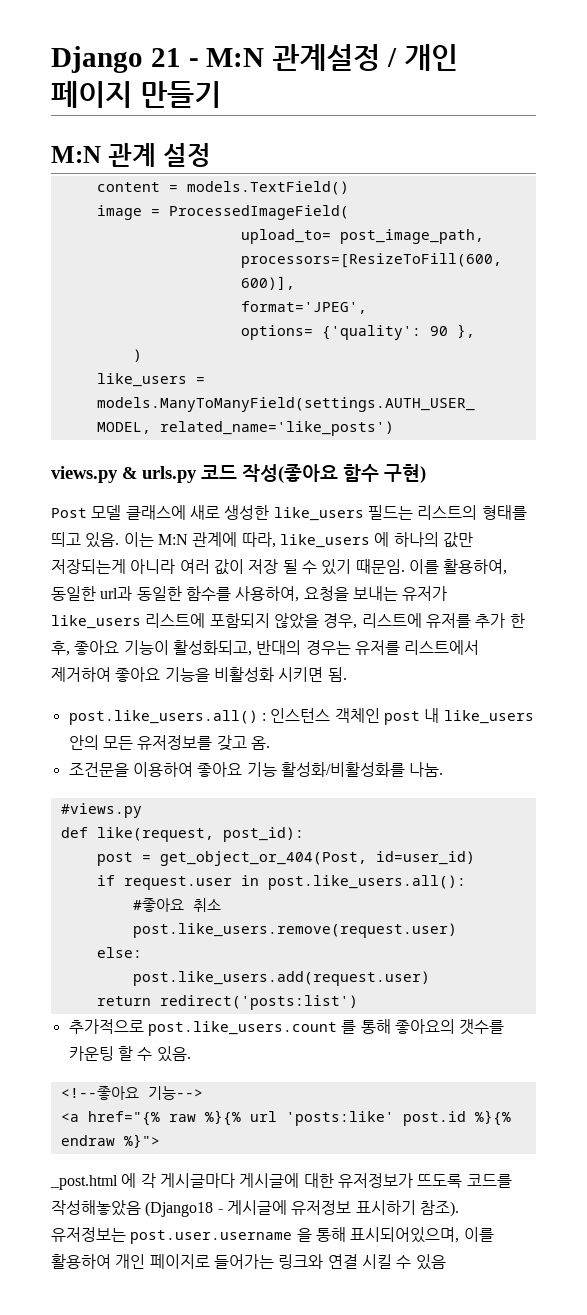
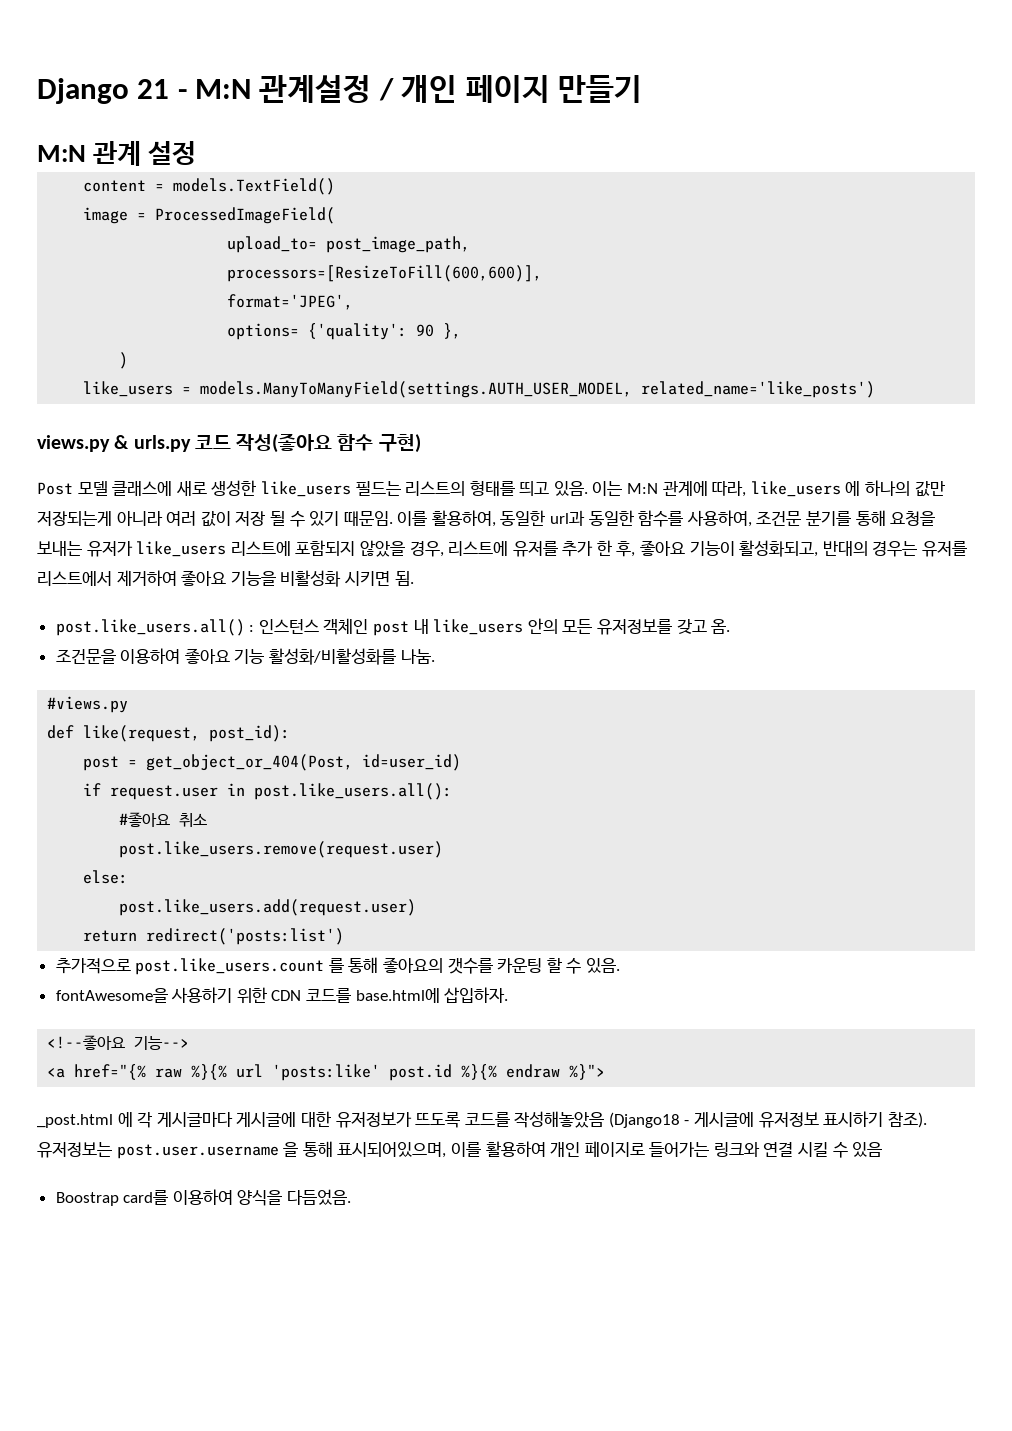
- 이를 활용하여, 동일한 url과 동일한 함수를 사용하여, 요청을 보내는 유저가 like_users 리스트에 포함되지 않았을 경우, 리스트에 유저를 추가 한 후, 좋아요 기능이 활성화되고, 반대의 경우는 유저를 리스트에서 제거하여 좋아요 기능을 비활성화 시키면 됨.
+ 이를 활용하여, 동일한 url과 동일한 함수를 사용하여, 조건문 분기를 통해 요청을 보내는 유저가 like_users 리스트에 포함되지 않았을 경우, 리스트에 유저를 추가 한 후, 좋아요 기능이 활성화되고, 반대의 경우는 유저를 리스트에서 제거하여 좋아요 기능을 비활성화 시키면 됨.
+ fontAwesome을 사용하기 위한 CDN 코드를 base.html에 삽입하자.
+ Boostrap card를 이용하여 양식을 다듬었음.

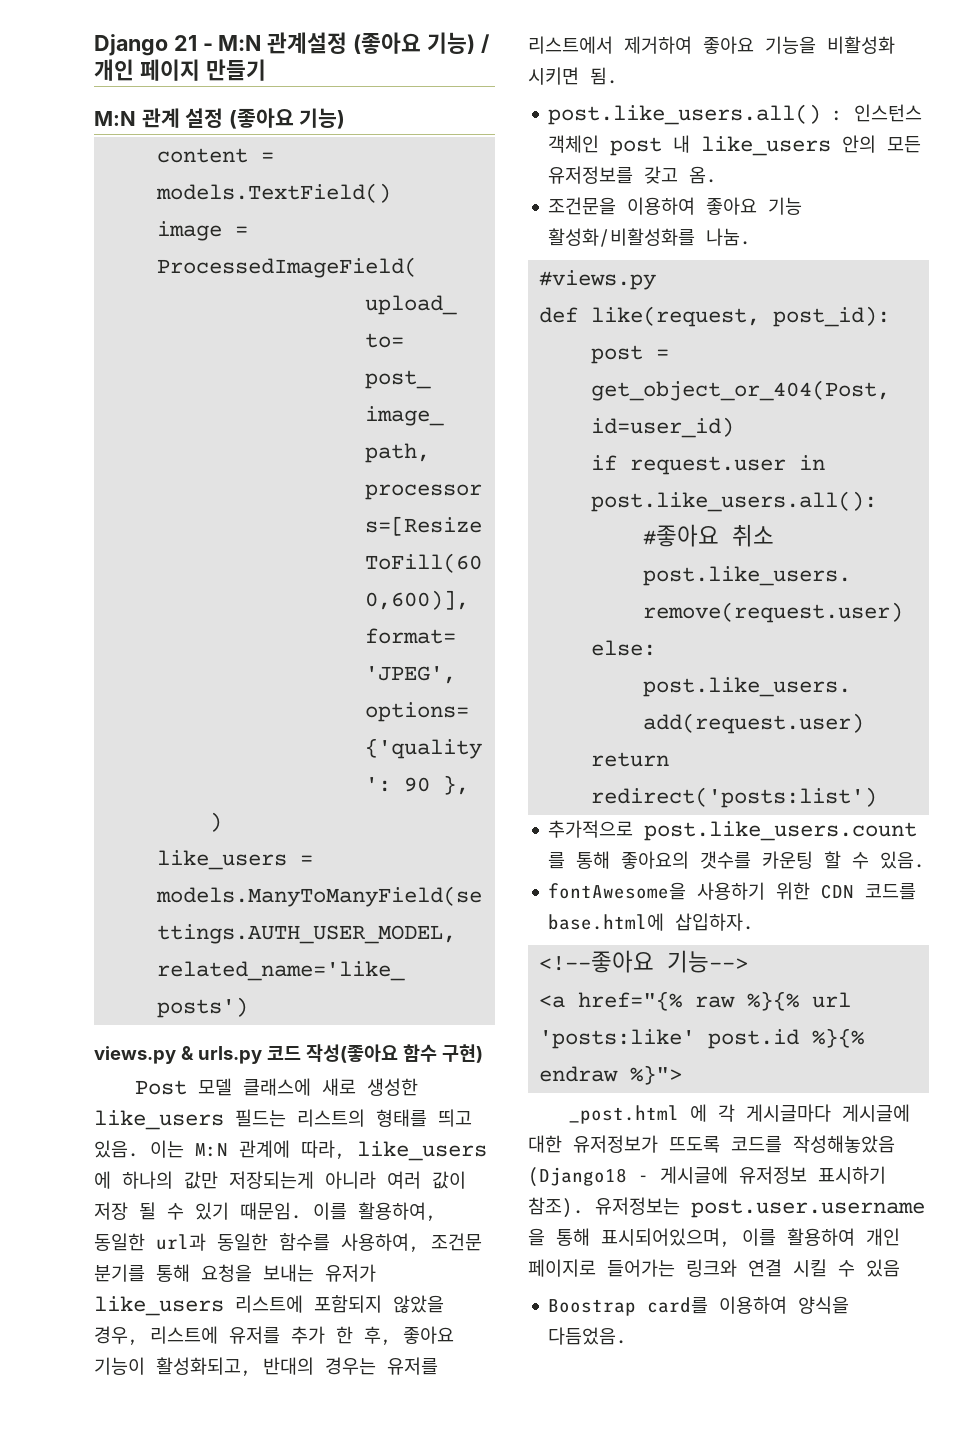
- Django 21 - M:N 관계설정 / 개인 페이지 만들기
+ Django 21 - M:N 관계설정 (좋아요 기능) / 개인 페이지 만들기
- M:N 관계 설정
+ M:N 관계 설정 (좋아요 기능)

